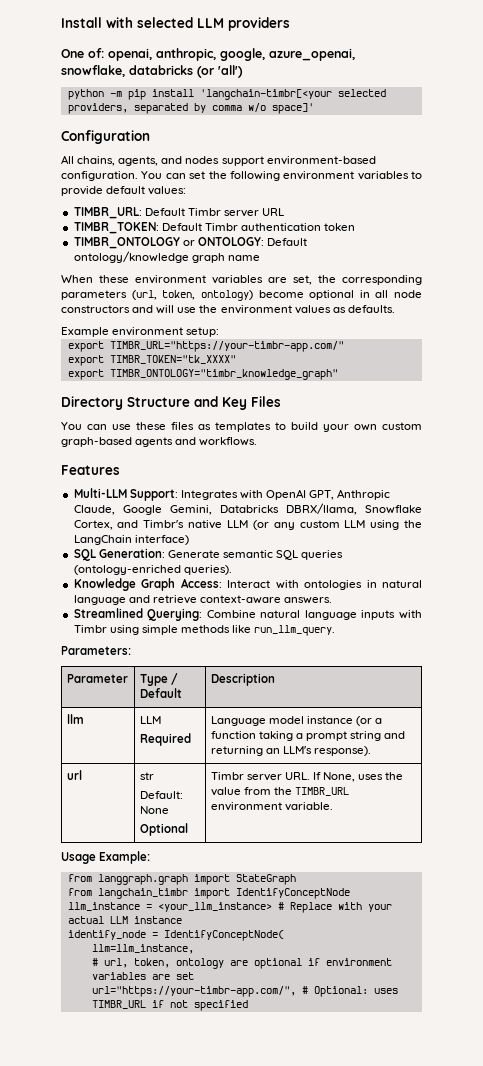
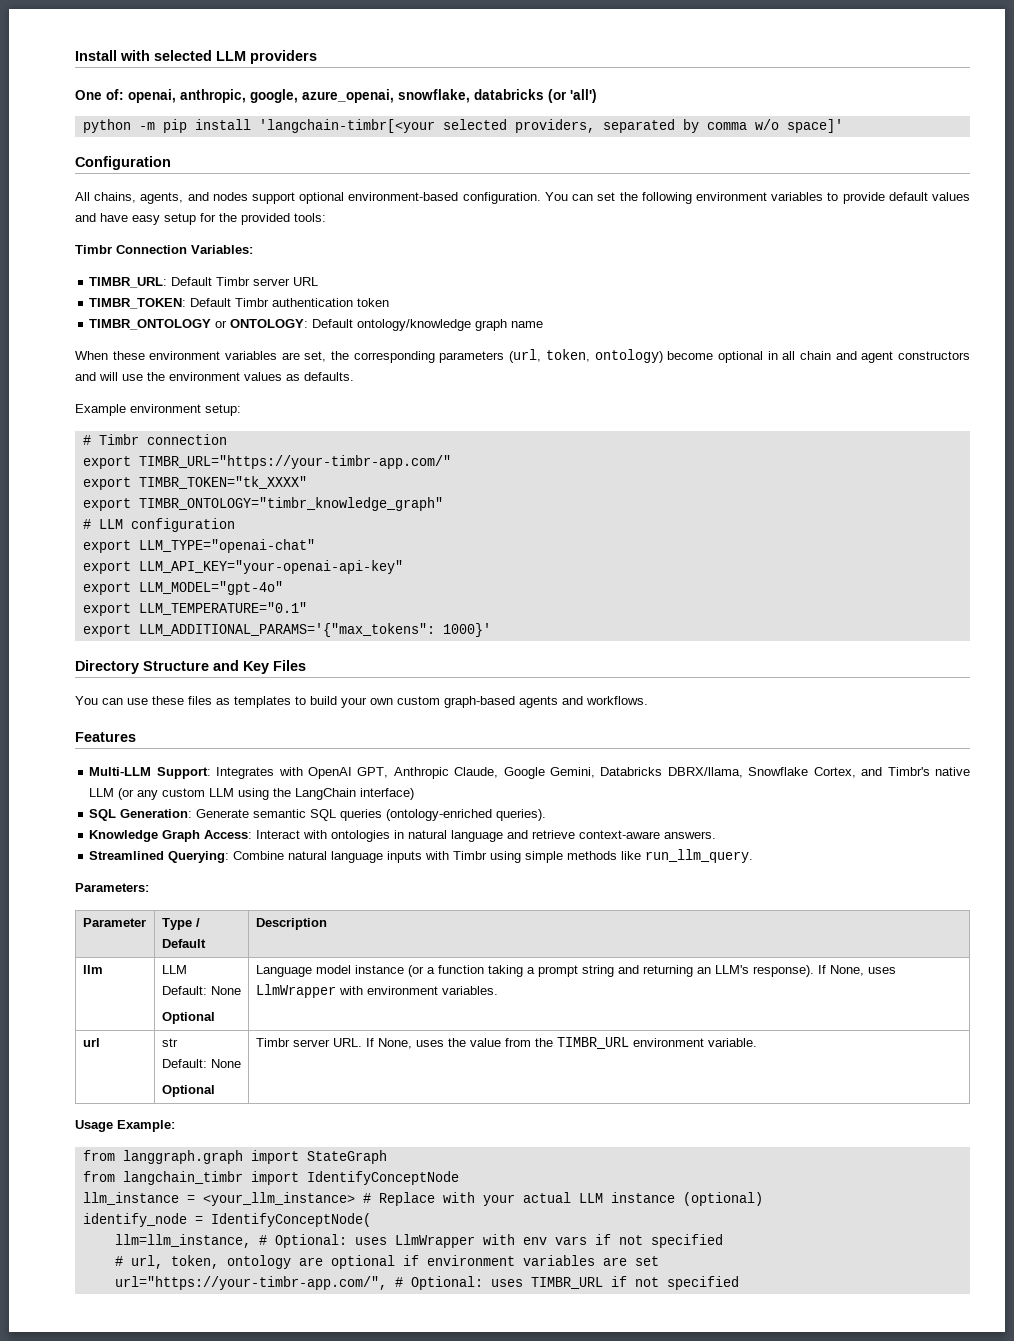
- All chains, agents, and nodes support environment-based configuration.
+ All chains, agents, and nodes support optional environment-based configuration.
- You can set the following environment variables to provide default values:
+ You can set the following environment variables to provide default values and have easy setup for the provided tools:
+ Timbr Connection Variables:
- When these environment variables are set, the corresponding parameters (url, token, ontology) become optional in all node constructors and will use the environment values as defaults.
+ When these environment variables are set, the corresponding parameters (url, token, ontology) become optional in all chain and agent constructors and will use the environment values as defaults.
+ # Timbr connection
+ # LLM configuration
+ export LLM_TYPE="openai-chat"
+ export LLM_API_KEY="your-openai-api-key"
+ export LLM_MODEL="gpt-4o"
+ export LLM_TEMPERATURE="0.1"
+ export LLM_ADDITIONAL_PARAMS='{"max_tokens": 1000}'
  llm | LLM
- Required | Language model instance (or a function taking a prompt string and returning an LLM's response).
+ Default: None
+ Optional | Language model instance (or a function taking a prompt string and returning an LLM's response). If None, uses LlmWrapper with environment variables.
- llm_instance = <your_llm_instance> # Replace with your actual LLM instance
+ llm_instance = <your_llm_instance> # Replace with your actual LLM instance (optional)
- llm=llm_instance,
+ llm=llm_instance, # Optional: uses LlmWrapper with env vars if not specified

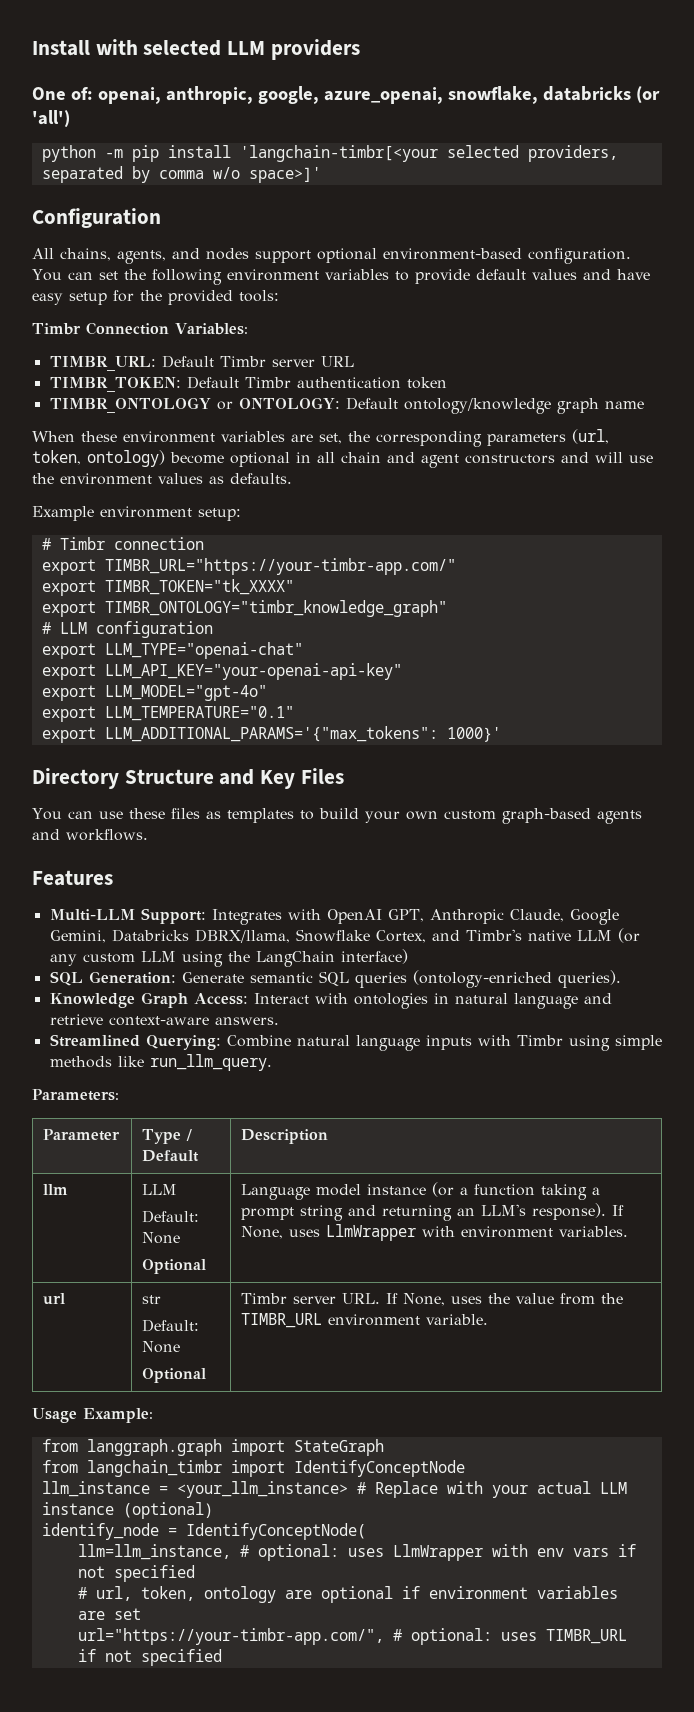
- python -m pip install 'langchain-timbr[<your selected providers, separated by comma w/o space]'
+ python -m pip install 'langchain-timbr[<your selected providers, separated by comma w/o space>]'
- llm=llm_instance, # Optional: uses LlmWrapper with env vars if not specified
+ llm=llm_instance, # optional: uses LlmWrapper with env vars if not specified
- url="https://your-timbr-app.com/", # Optional: uses TIMBR_URL if not specified
+ url="https://your-timbr-app.com/", # optional: uses TIMBR_URL if not specified

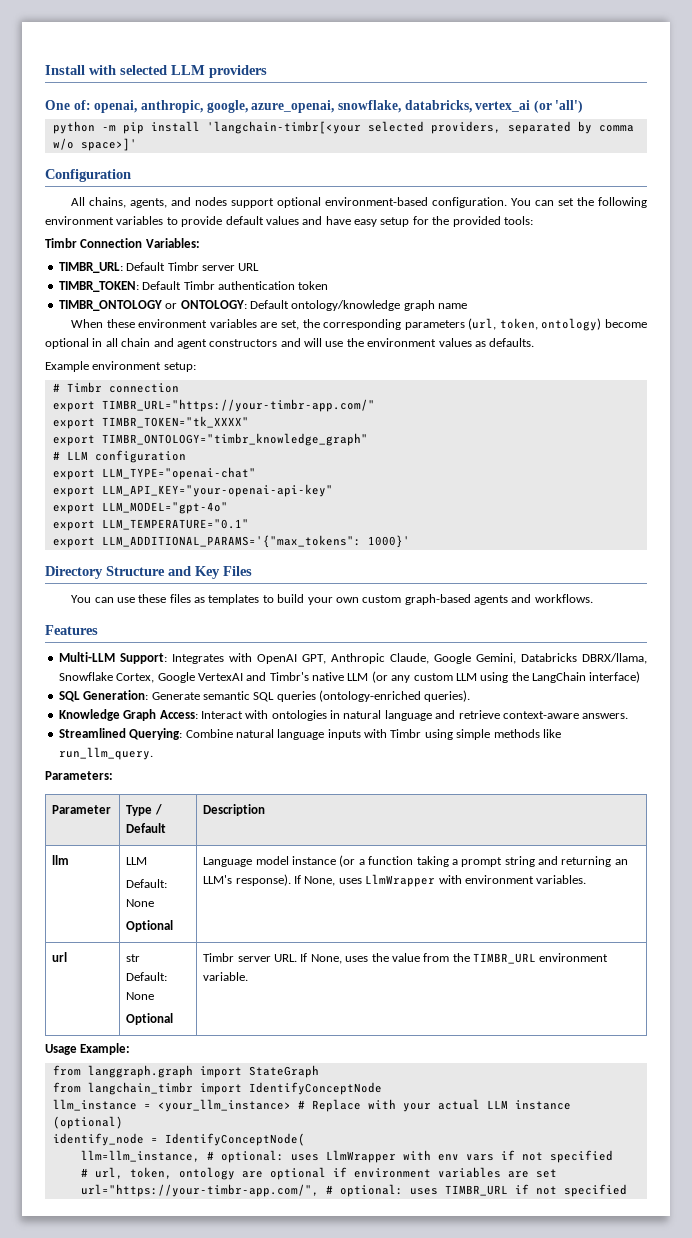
- One of: openai, anthropic, google, azure_openai, snowflake, databricks (or 'all')
+ One of: openai, anthropic, google, azure_openai, snowflake, databricks, vertex_ai (or 'all')
- Multi-LLM Support: Integrates with OpenAI GPT, Anthropic Claude, Google Gemini, Databricks DBRX/llama, Snowflake Cortex, and Timbr's native LLM (or any custom LLM using the LangChain interface)
+ Multi-LLM Support: Integrates with OpenAI GPT, Anthropic Claude, Google Gemini, Databricks DBRX/llama, Snowflake Cortex, Google VertexAI and Timbr's native LLM (or any custom LLM using the LangChain interface)

